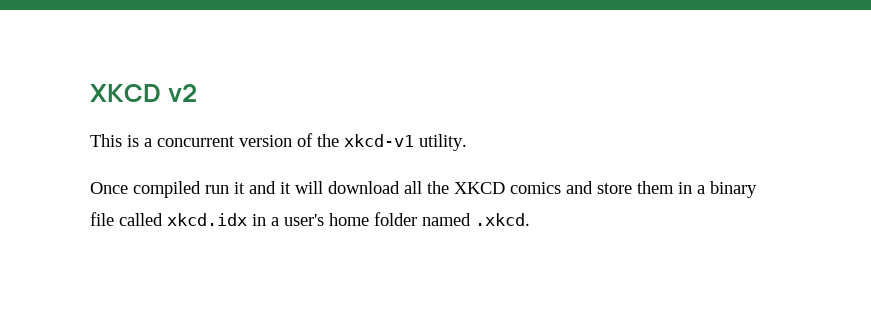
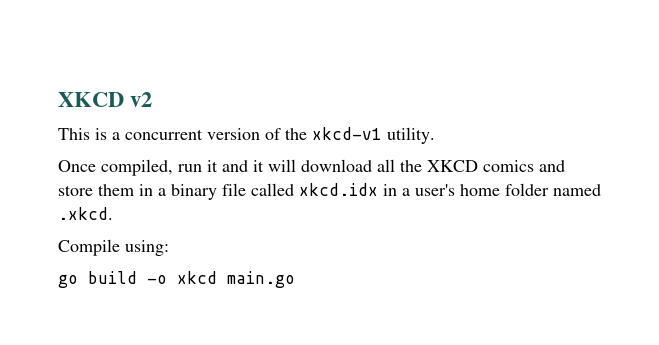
- Once compiled run it and it will download all the XKCD comics and store them in a binary file called xkcd.idx in a user's home folder named .xkcd.
+ Once compiled, run it and it will download all the XKCD comics and store them in a binary file called xkcd.idx in a user's home folder named .xkcd.
+ Compile using:
+ go build -o xkcd main.go

